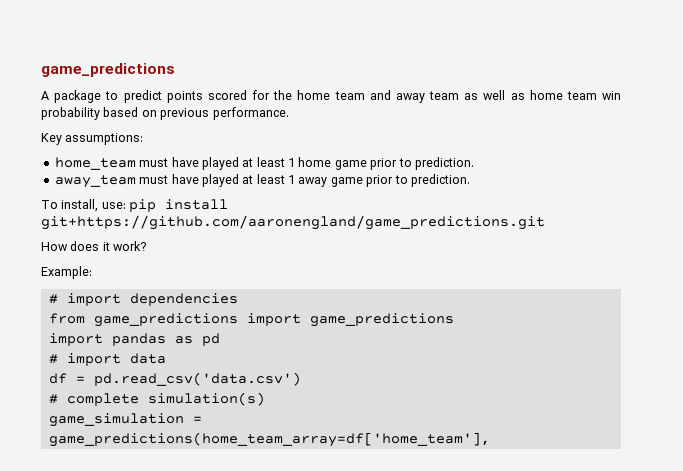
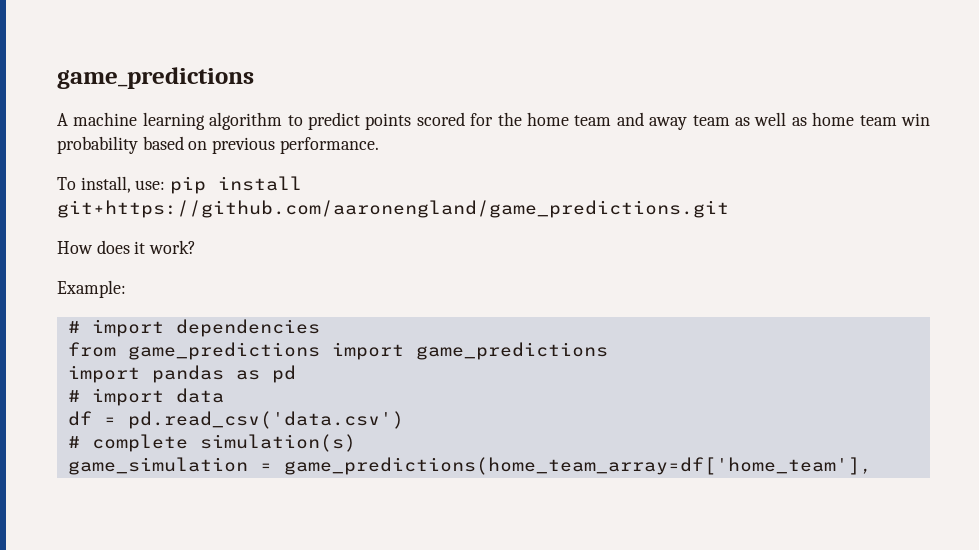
- A package to predict points scored for the home team and away team as well as home team win probability based on previous performance.
+ A machine learning algorithm to predict points scored for the home team and away team as well as home team win probability based on previous performance.
- Key assumptions:
- home_team must have played at least 1 home game prior to prediction.
- away_team must have played at least 1 away game prior to prediction.

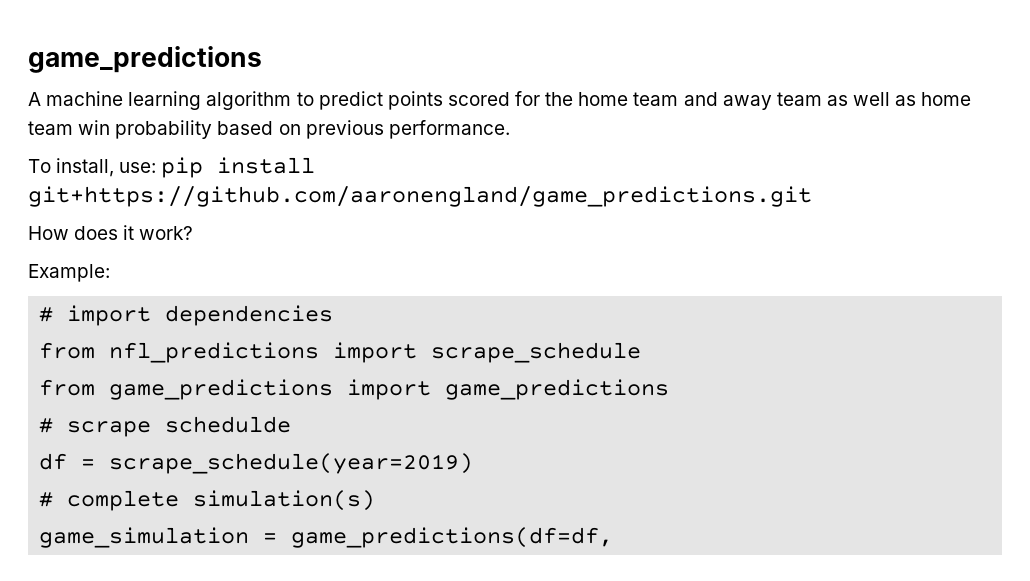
+ from nfl_predictions import scrape_schedule
- import pandas as pd
- # import data
+ # scrape schedulde
- df = pd.read_csv('data.csv')
+ df = scrape_schedule(year=2019)
- game_simulation = game_predictions(home_team_array=df['home_team'],
+ game_simulation = game_predictions(df=df,

